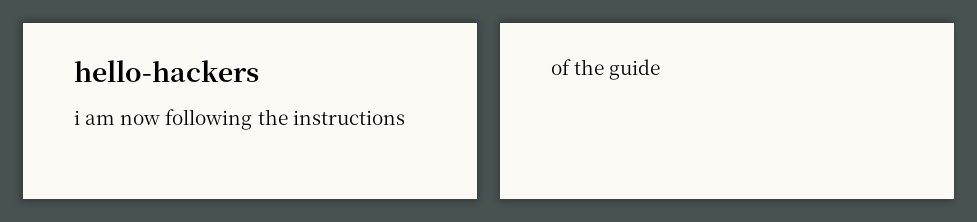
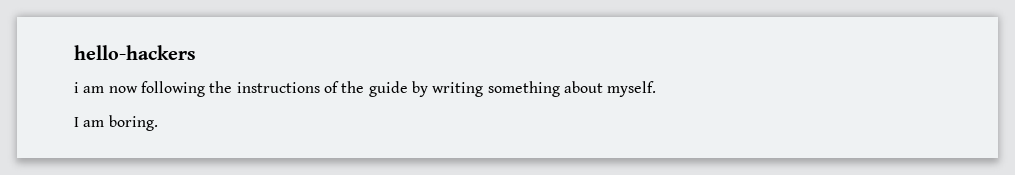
- i am now following the instructions of the guide
+ i am now following the instructions of the guide by writing something about myself.
+ I am boring.

